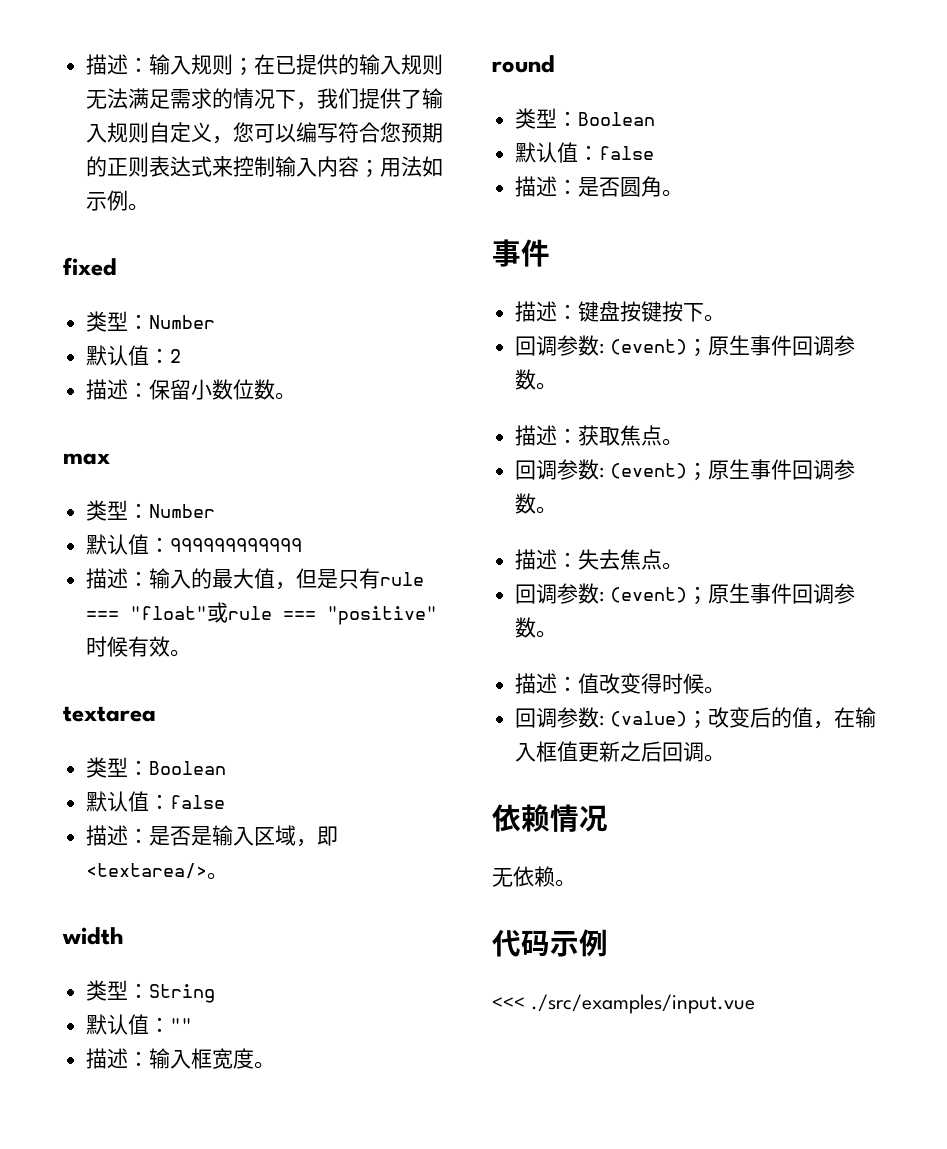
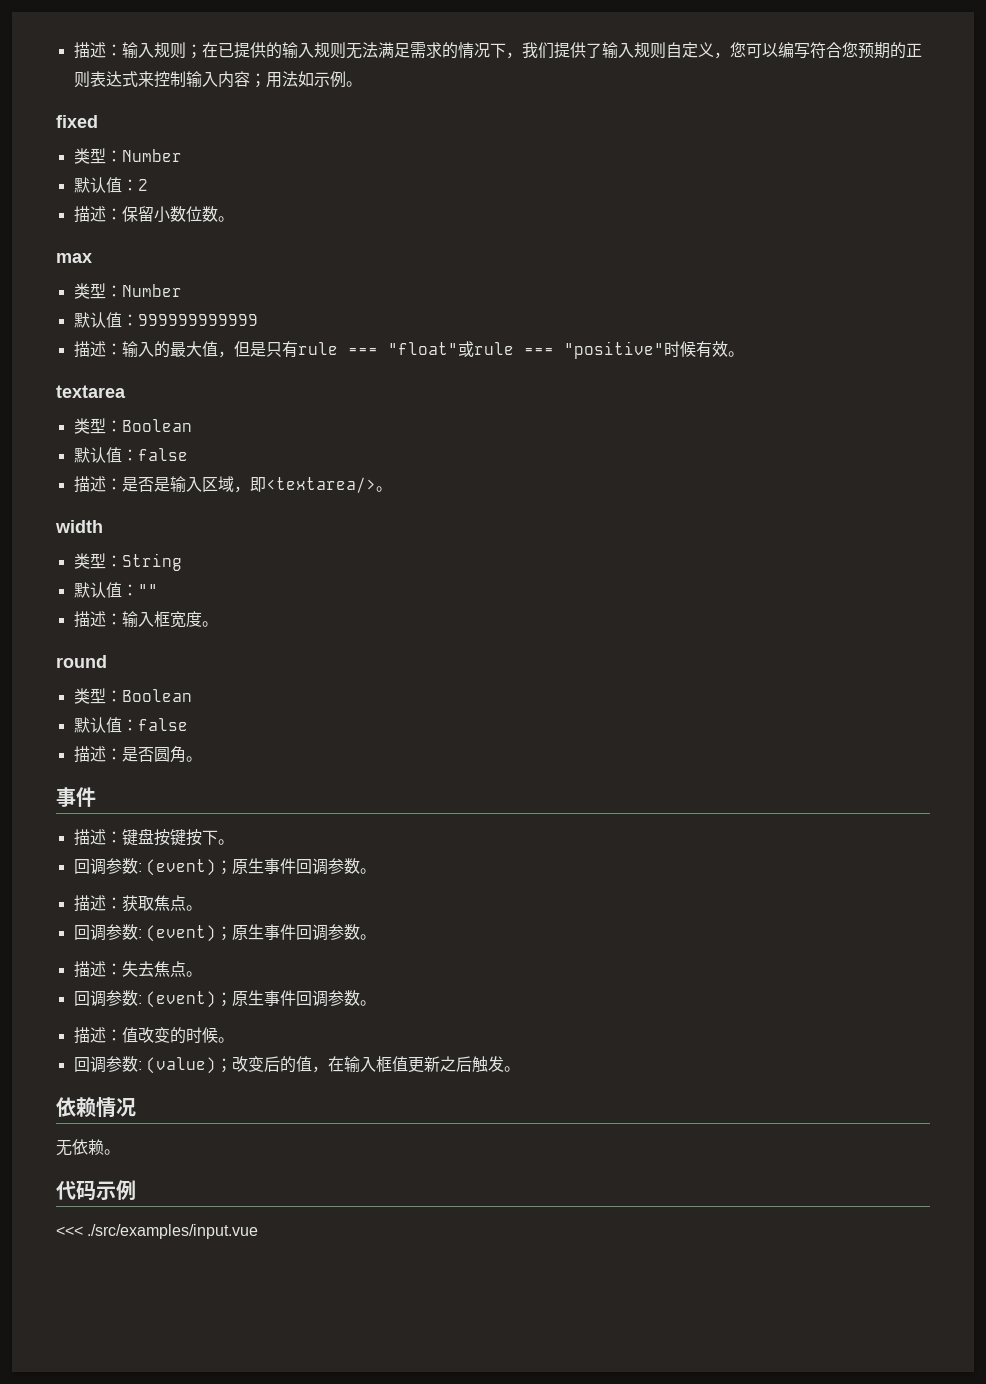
- 描述：值改变得时候。
+ 描述：值改变的时候。
- 回调参数: (value)；改变后的值，在输入框值更新之后回调。
+ 回调参数: (value)；改变后的值，在输入框值更新之后触发。

